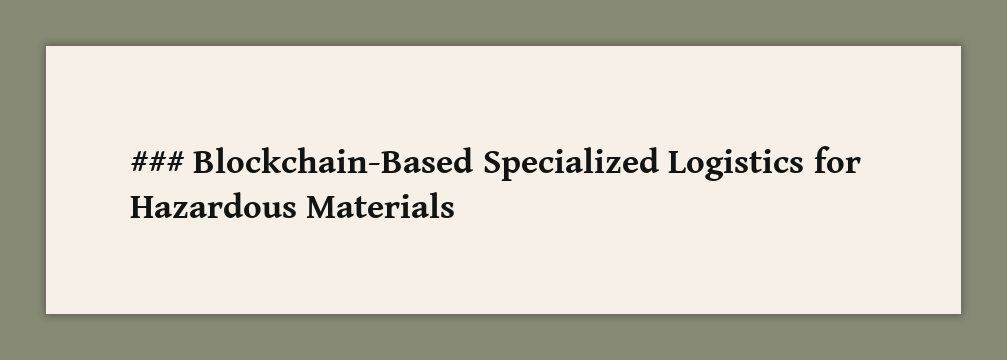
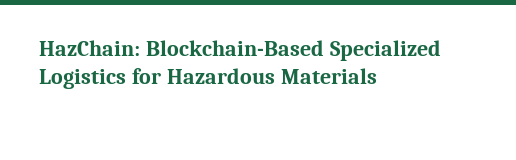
- ### Blockchain-Based Specialized Logistics for Hazardous Materials
+ HazChain: Blockchain-Based Specialized Logistics for Hazardous Materials

